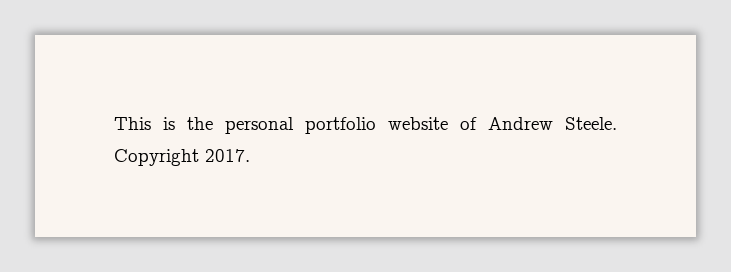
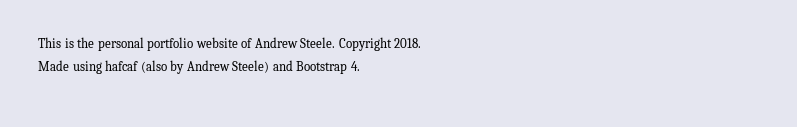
- Copyright 2017.
+ Copyright 2018.
+ Made using hafcaf (also by Andrew Steele) and Bootstrap 4.

